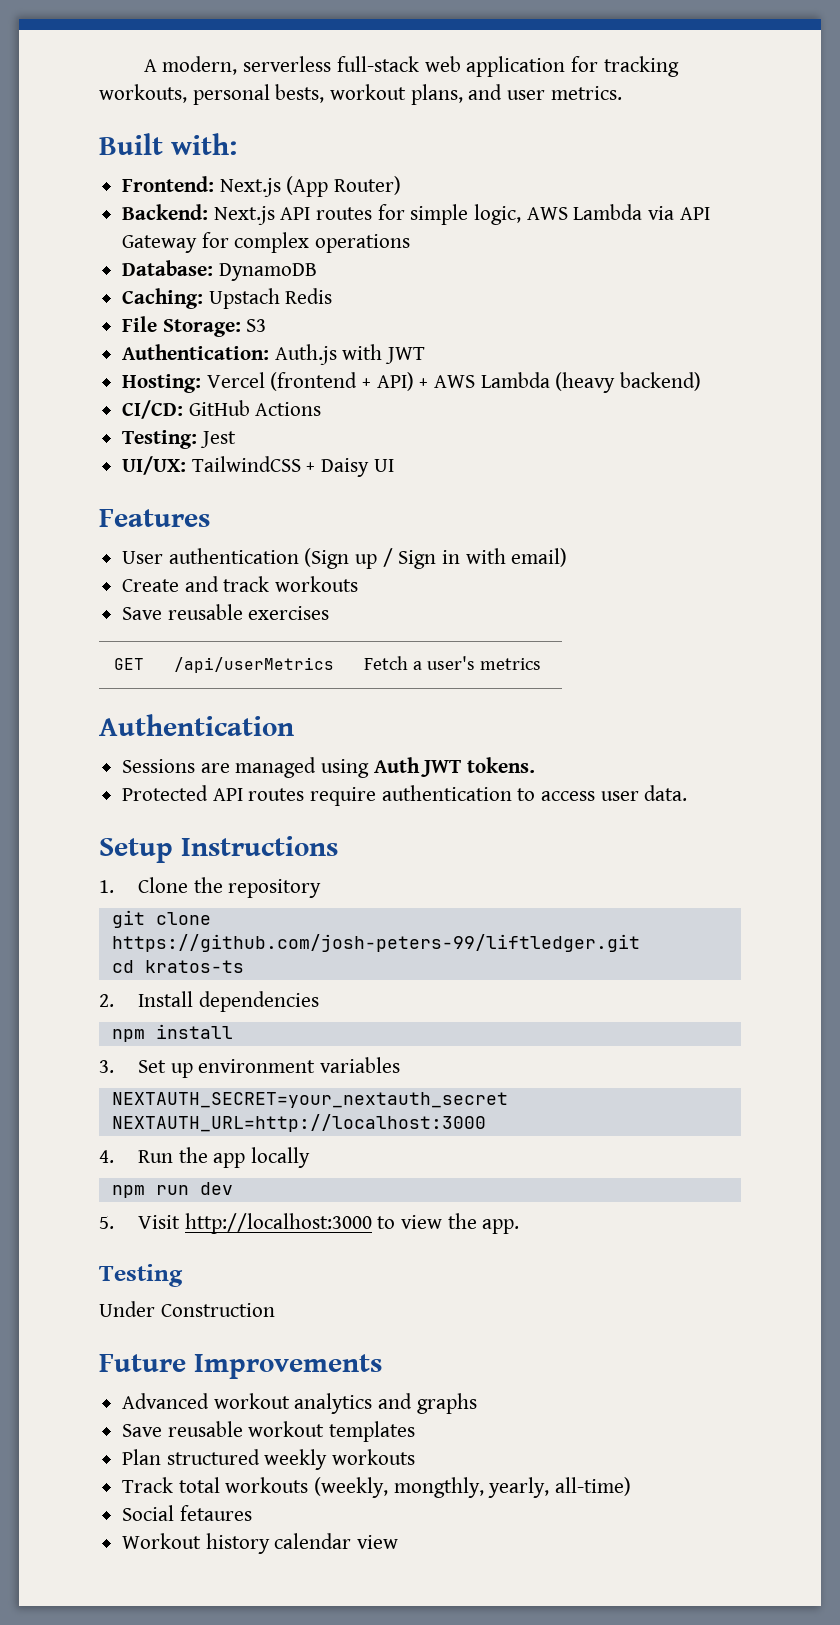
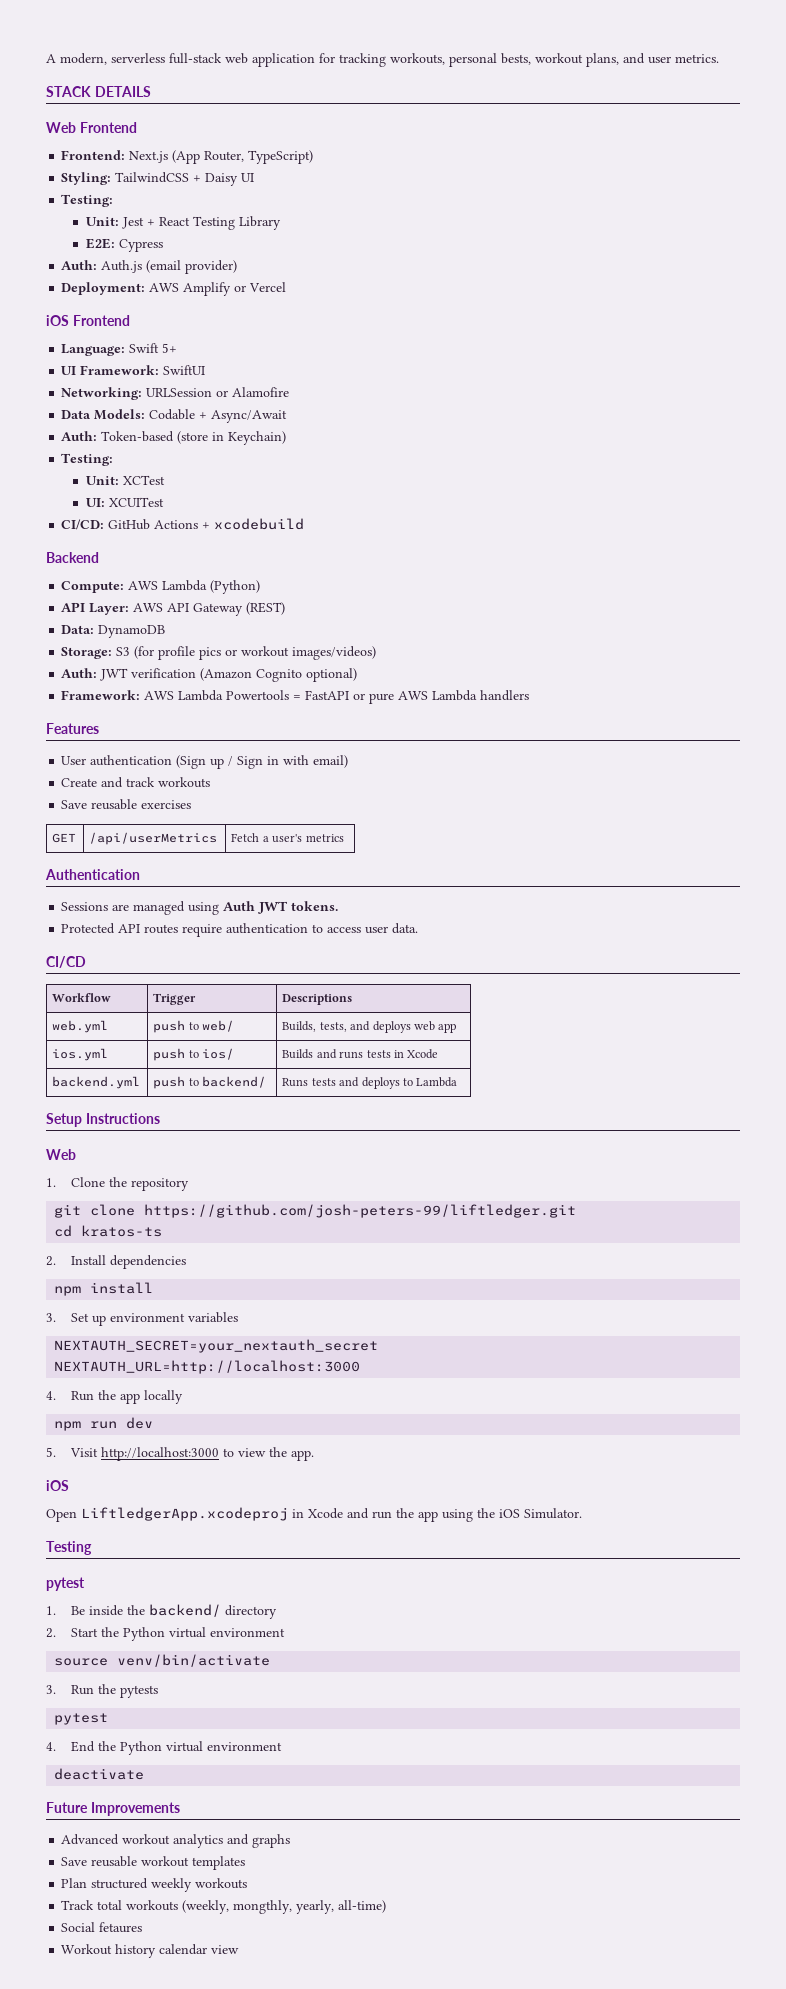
- Built with:
+ STACK DETAILS
+ Web Frontend
- Frontend: Next.js (App Router)
- Backend: Next.js API routes for simple logic, AWS Lambda via API Gateway for complex operations
- Database: DynamoDB
- Caching: Upstach Redis
- File Storage: S3
- Authentication: Auth.js with JWT
- Hosting: Vercel (frontend + API) + AWS Lambda (heavy backend)
- CI/CD: GitHub Actions
- Testing: Jest
- UI/UX: TailwindCSS + Daisy UI
+ Frontend: Next.js (App Router, TypeScript)
+ Styling: TailwindCSS + Daisy UI
+ Testing:
+ Unit: Jest + React Testing Library
+ E2E: Cypress
+ Auth: Auth.js (email provider)
+ Deployment: AWS Amplify or Vercel
+ iOS Frontend
+ Language: Swift 5+
+ UI Framework: SwiftUI
+ Networking: URLSession or Alamofire
+ Data Models: Codable + Async/Await
+ Auth: Token-based (store in Keychain)
+ Testing:
+ Unit: XCTest
+ UI: XCUITest
+ CI/CD: GitHub Actions + xcodebuild
+ Backend
+ Compute: AWS Lambda (Python)
+ API Layer: AWS API Gateway (REST)
+ Data: DynamoDB
+ Storage: S3 (for profile pics or workout images/videos)
+ Auth: JWT verification (Amazon Cognito optional)
+ Framework: AWS Lambda Powertools = FastAPI or pure AWS Lambda handlers
+ CI/CD
+ Workflow | Trigger | Descriptions
+ web.yml | push to web/ | Builds, tests, and deploys web app
+ ios.yml | push to ios/ | Builds and runs tests in Xcode
+ backend.yml | push to backend/ | Runs tests and deploys to Lambda
  Setup Instructions
+ Web
  5. Visit http://localhost:3000 to view the app.
+ iOS
+ Open LiftledgerApp.xcodeproj in Xcode and run the app using the iOS Simulator.
  Testing
- Under Construction
+ pytest
+ 1. Be inside the backend/ directory
+ 2. Start the Python virtual environment
+ source venv/bin/activate
+ 3. Run the pytests
+ pytest
+ 4. End the Python virtual environment
+ deactivate

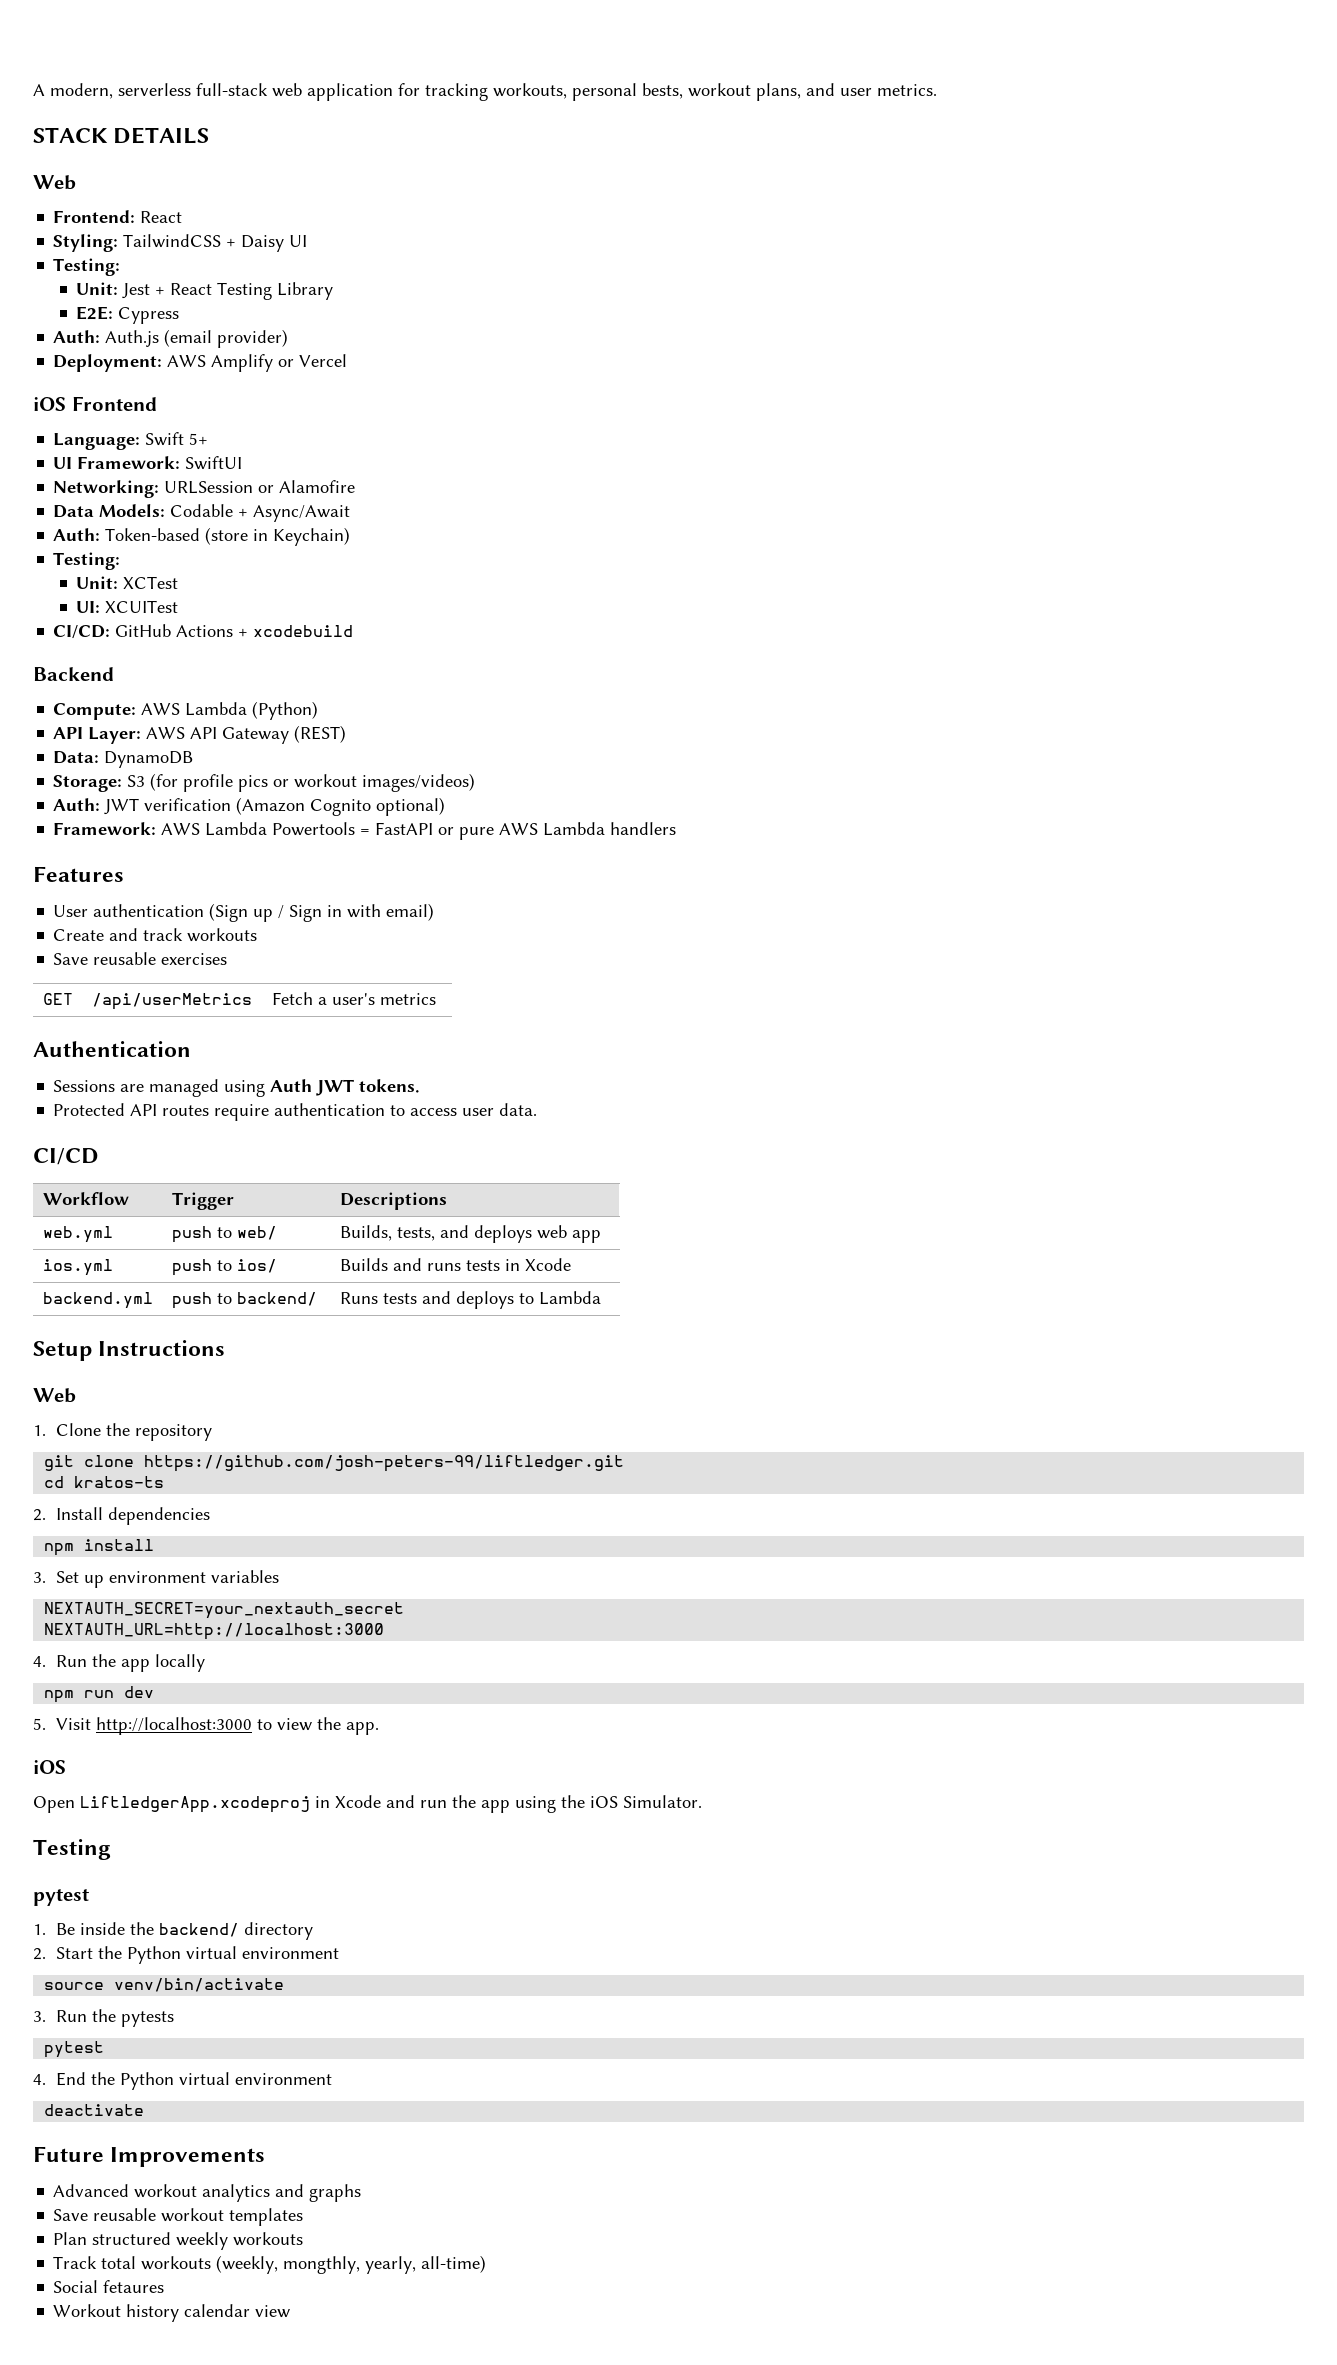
  STACK DETAILS
- Web Frontend
+ Web
- Frontend: Next.js (App Router, TypeScript)
+ Frontend: React

